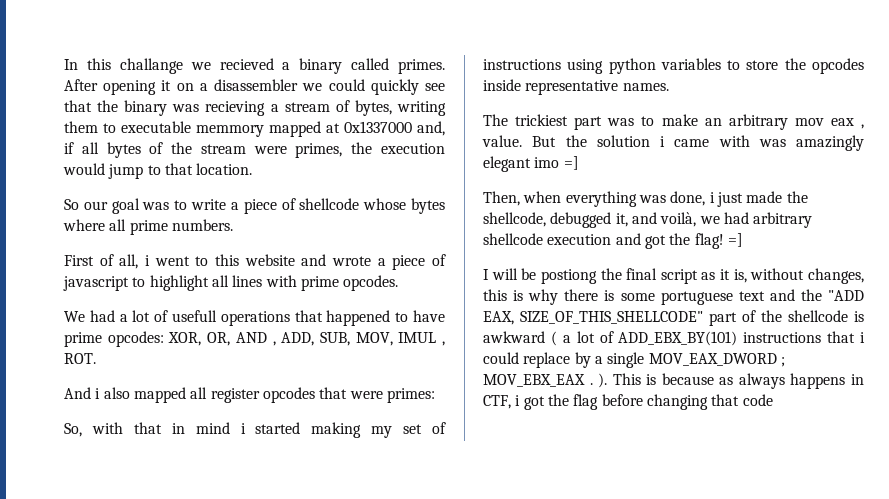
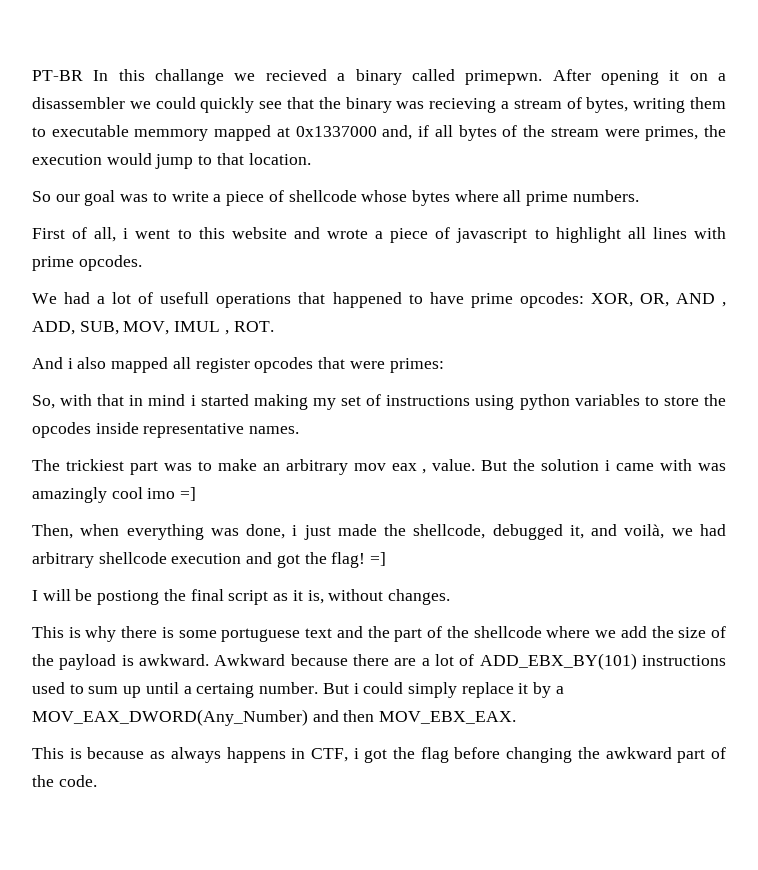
- In this challange we recieved a binary called primes.
+ PT-BR In this challange we recieved a binary called primepwn.
- But the solution i came with was amazingly elegant imo =]
+ But the solution i came with was amazingly cool imo =]
- I will be postiong the final script as it is, without changes, this is why there is some portuguese text and the "ADD EAX, SIZE_OF_THIS_SHELLCODE" part of the shellcode is awkward ( a lot of ADD_EBX_BY(101) instructions that i could replace by a single MOV_EAX_DWORD ; MOV_EBX_EAX . ). This is because as always happens in CTF, i got the flag before changing that code
+ I will be postiong the final script as it is, without changes.
+ This is why there is some portuguese text and the part of the shellcode where we add the size of the payload is awkward. Awkward because there are a lot of ADD_EBX_BY(101) instructions used to sum up until a certaing number. But i could simply replace it by a MOV_EAX_DWORD(Any_Number) and then MOV_EBX_EAX.
+ This is because as always happens in CTF, i got the flag before changing the awkward part of the code.

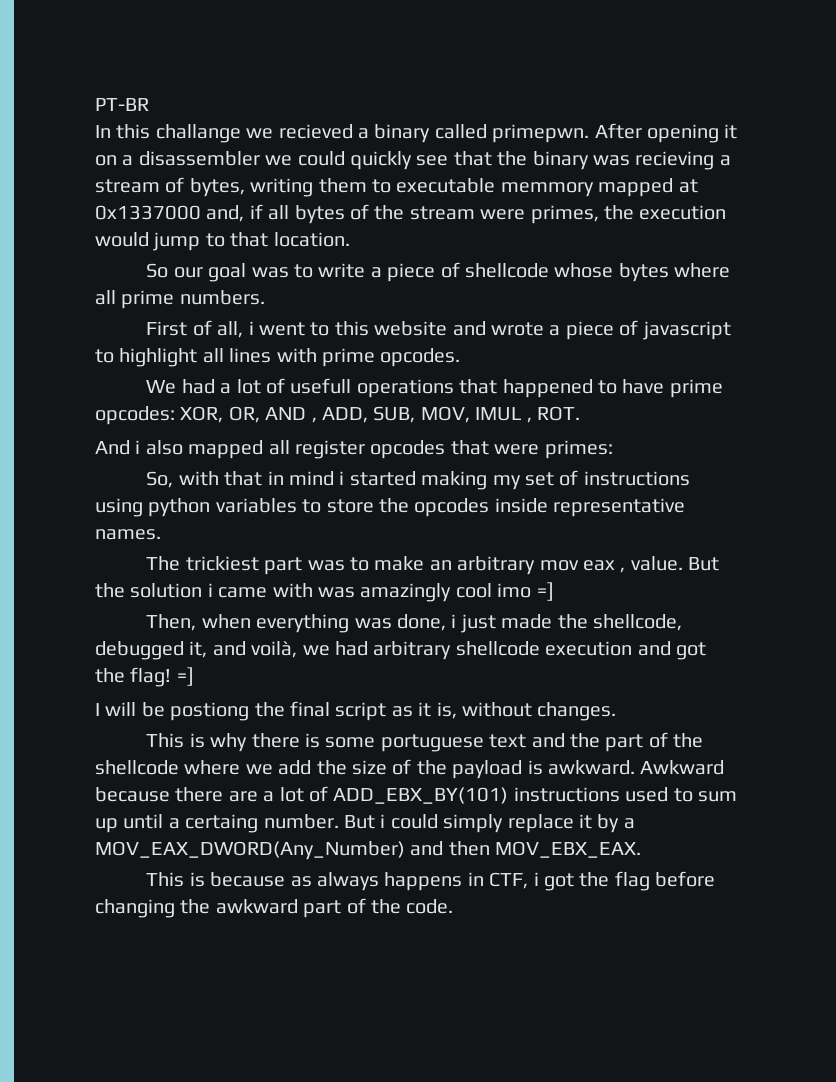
- PT-BR In this challange we recieved a binary called primepwn.
+ PT-BR
+ In this challange we recieved a binary called primepwn.

